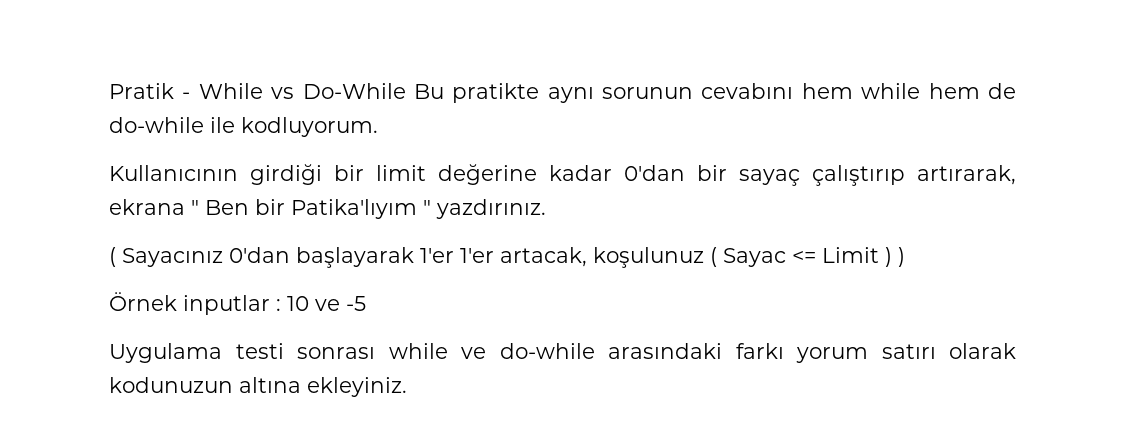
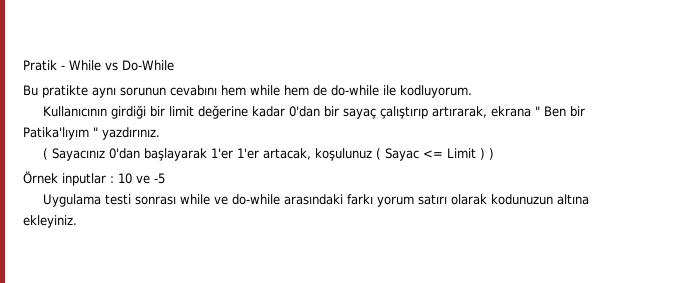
- Pratik - While vs Do-While Bu pratikte aynı sorunun cevabını hem while hem de do-while ile kodluyorum.
+ Pratik - While vs Do-While
+ Bu pratikte aynı sorunun cevabını hem while hem de do-while ile kodluyorum.

